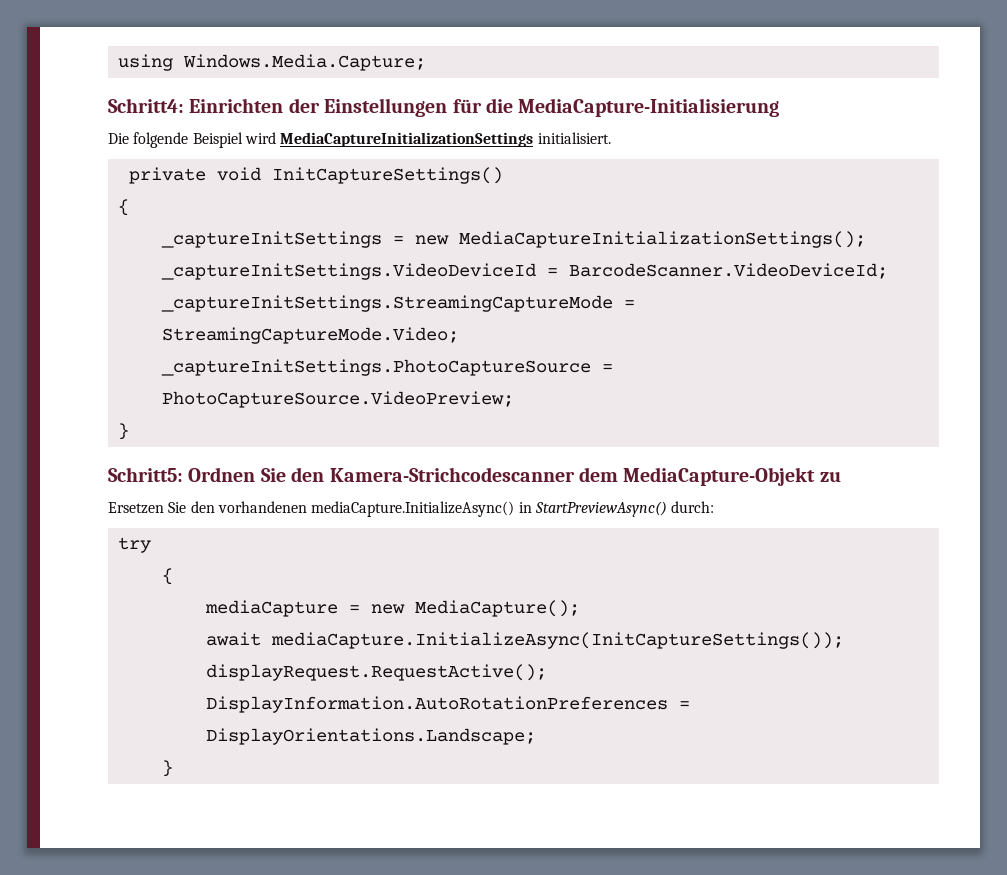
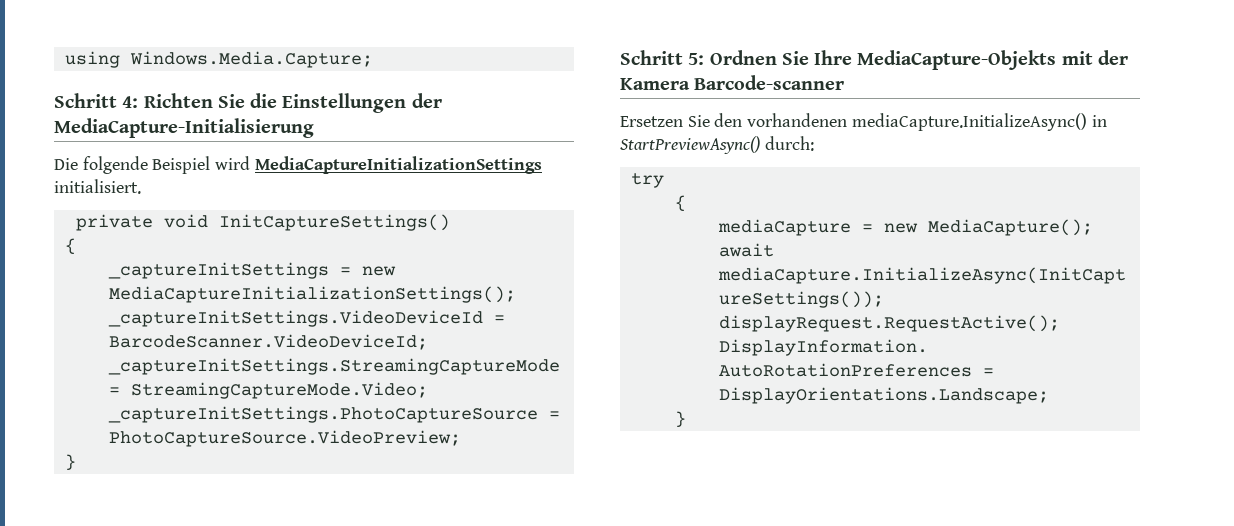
- Schritt4: Einrichten der Einstellungen für die MediaCapture-Initialisierung
+ Schritt 4: Richten Sie die Einstellungen der MediaCapture-Initialisierung
- Schritt5: Ordnen Sie den Kamera-Strichcodescanner dem MediaCapture-Objekt zu
+ Schritt 5: Ordnen Sie Ihre MediaCapture-Objekts mit der Kamera Barcode-scanner

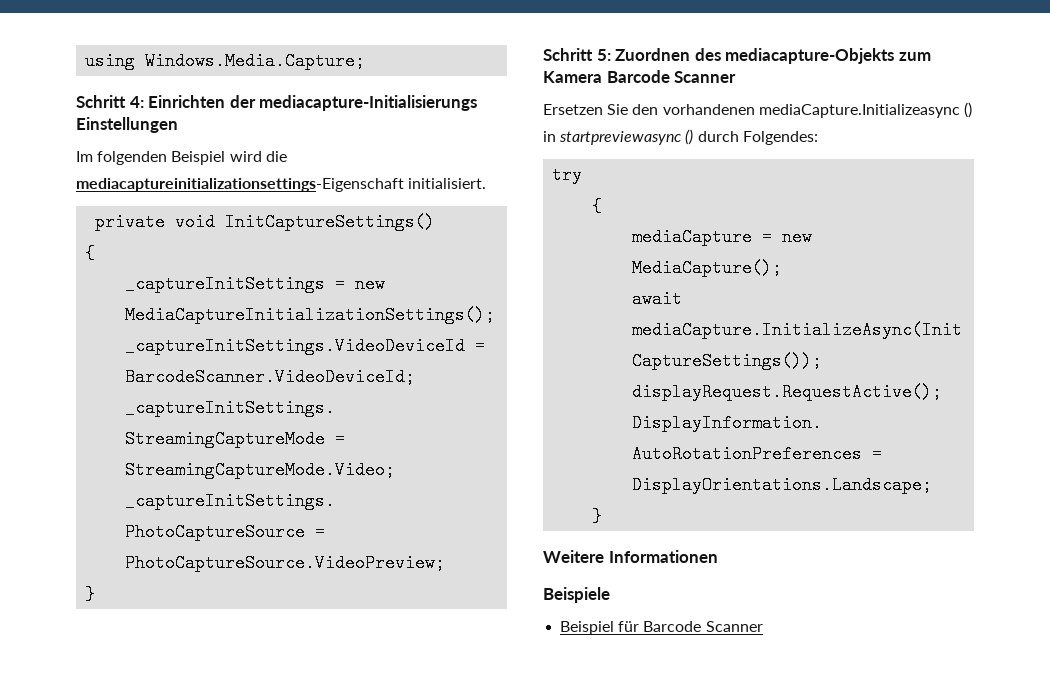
- Schritt 4: Richten Sie die Einstellungen der MediaCapture-Initialisierung
- Die folgende Beispiel wird MediaCaptureInitializationSettings initialisiert.
+ Schritt 4: Einrichten der mediacapture-Initialisierungs Einstellungen
+ Im folgenden Beispiel wird die mediacaptureinitializationsettings-Eigenschaft initialisiert.
- Schritt 5: Ordnen Sie Ihre MediaCapture-Objekts mit der Kamera Barcode-scanner
- Ersetzen Sie den vorhandenen mediaCapture.InitializeAsync() in StartPreviewAsync() durch:
+ Schritt 5: Zuordnen des mediacapture-Objekts zum Kamera Barcode Scanner
+ Ersetzen Sie den vorhandenen mediaCapture.Initializeasync () in startpreviewasync () durch Folgendes:
+ Weitere Informationen
+ Beispiele
+ Beispiel für Barcode Scanner

